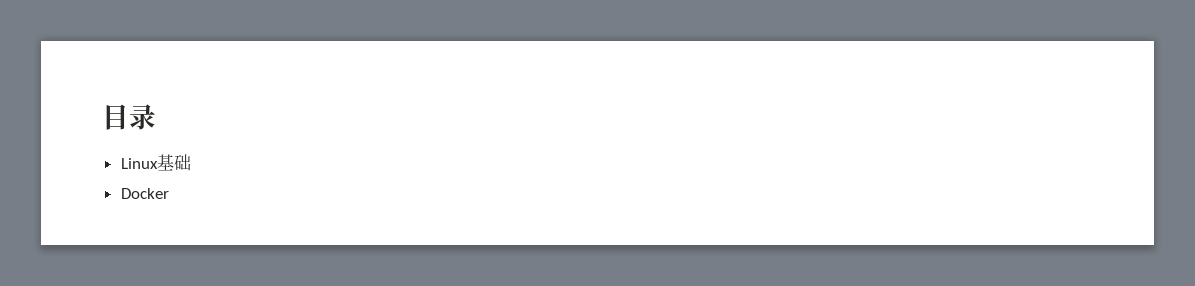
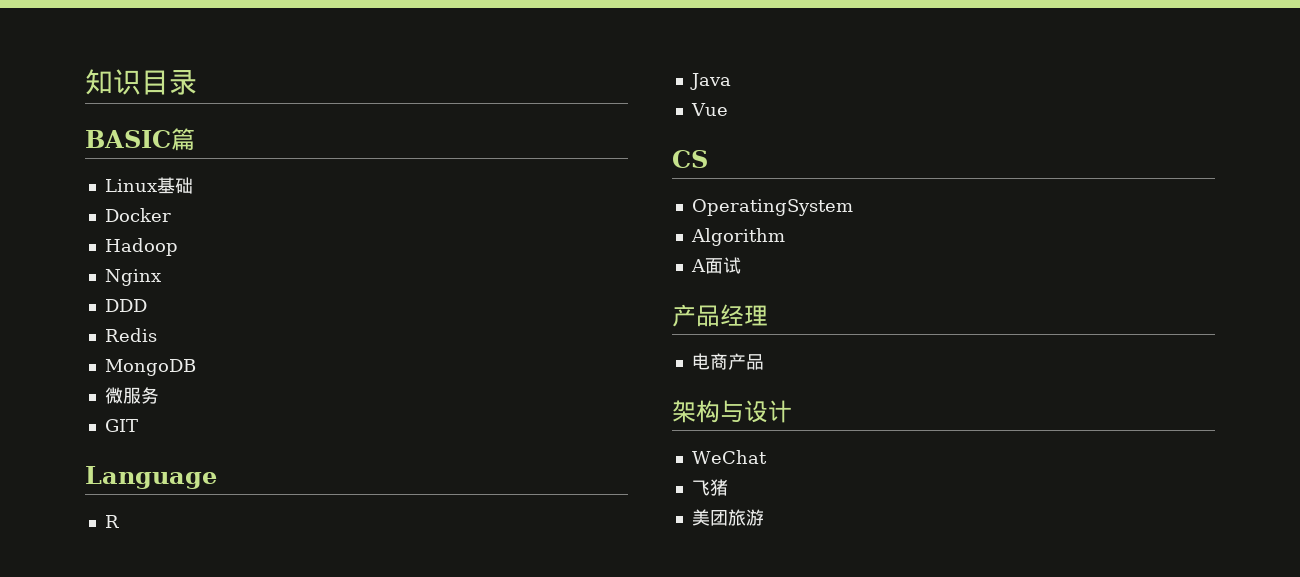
- 目录
+ 知识目录
+ BASIC篇
+ Hadoop
+ Nginx
+ DDD
+ Redis
+ MongoDB
+ 微服务
+ GIT
+ Language
+ R
+ Java
+ Vue
+ CS
+ OperatingSystem
+ Algorithm
+ A面试
+ 产品经理
+ 电商产品
+ 架构与设计
+ WeChat
+ 飞猪
+ 美团旅游

